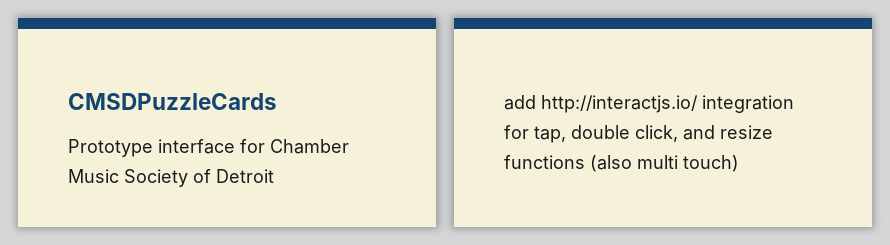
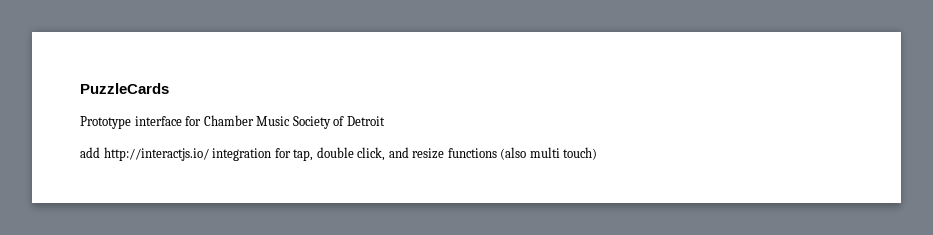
- CMSDPuzzleCards
+ PuzzleCards

